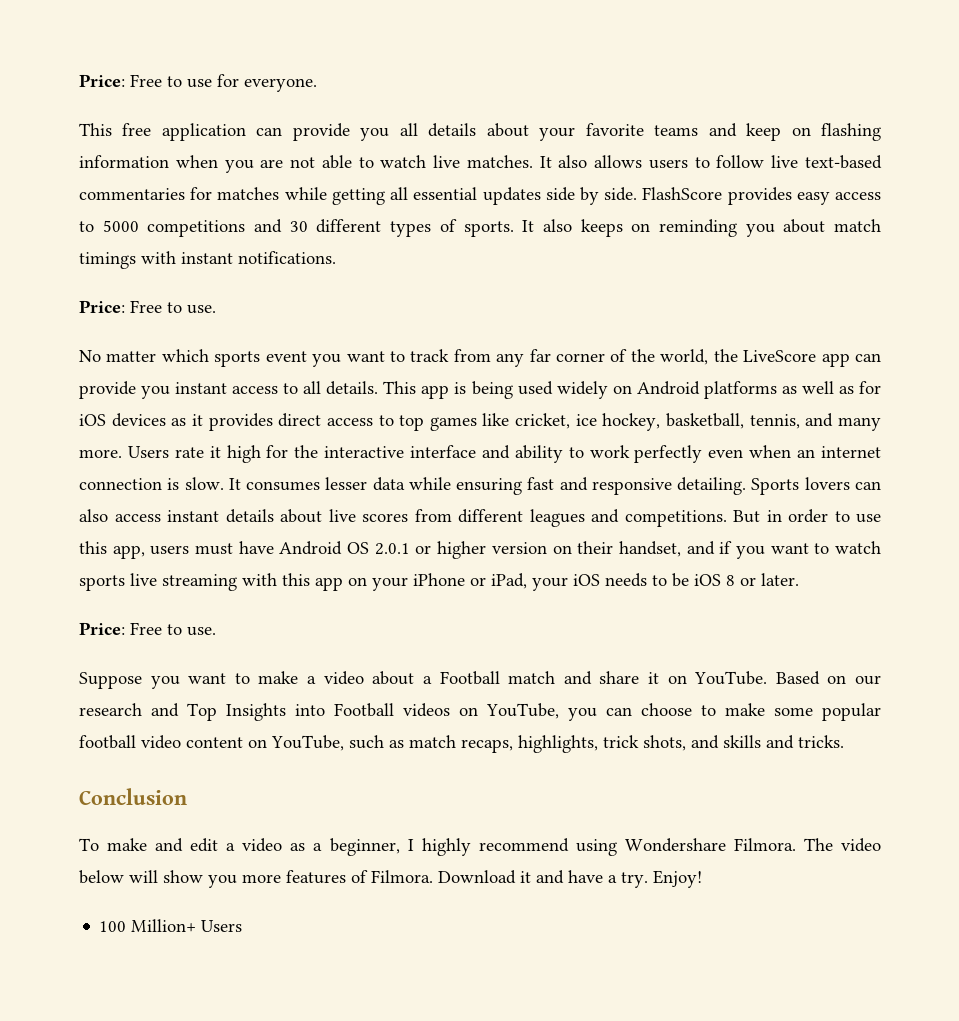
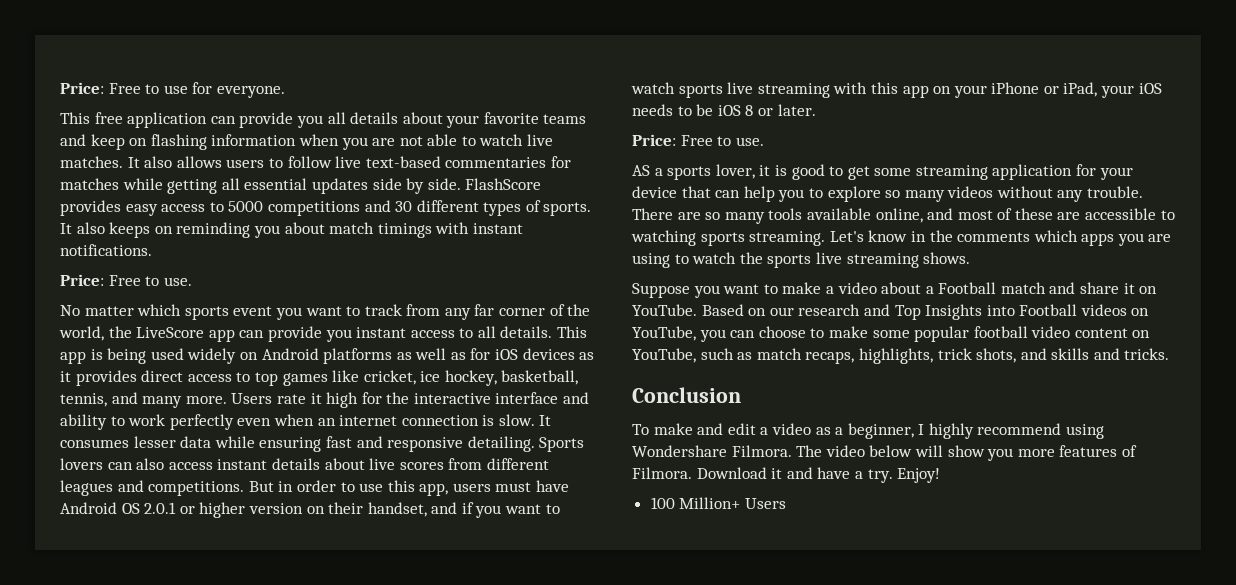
+ AS a sports lover, it is good to get some streaming application for your device that can help you to explore so many videos without any trouble. There are so many tools available online, and most of these are accessible to watching sports streaming. Let's know in the comments which apps you are using to watch the sports live streaming shows.

